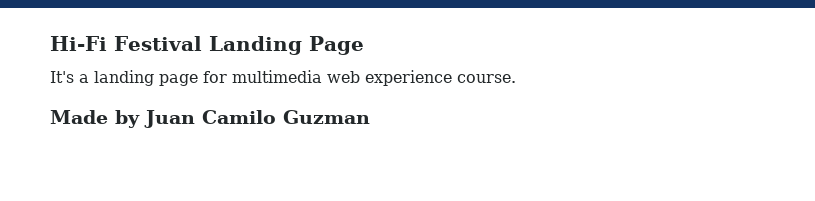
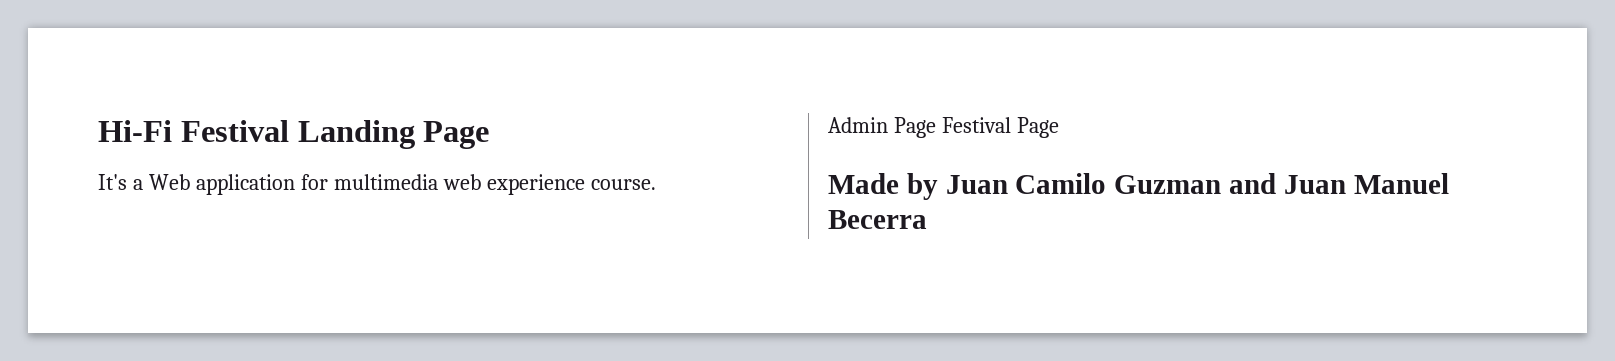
- It's a landing page for multimedia web experience course.
+ It's a Web application for multimedia web experience course.
+ Admin Page Festival Page
- Made by Juan Camilo Guzman
+ Made by Juan Camilo Guzman and Juan Manuel Becerra

